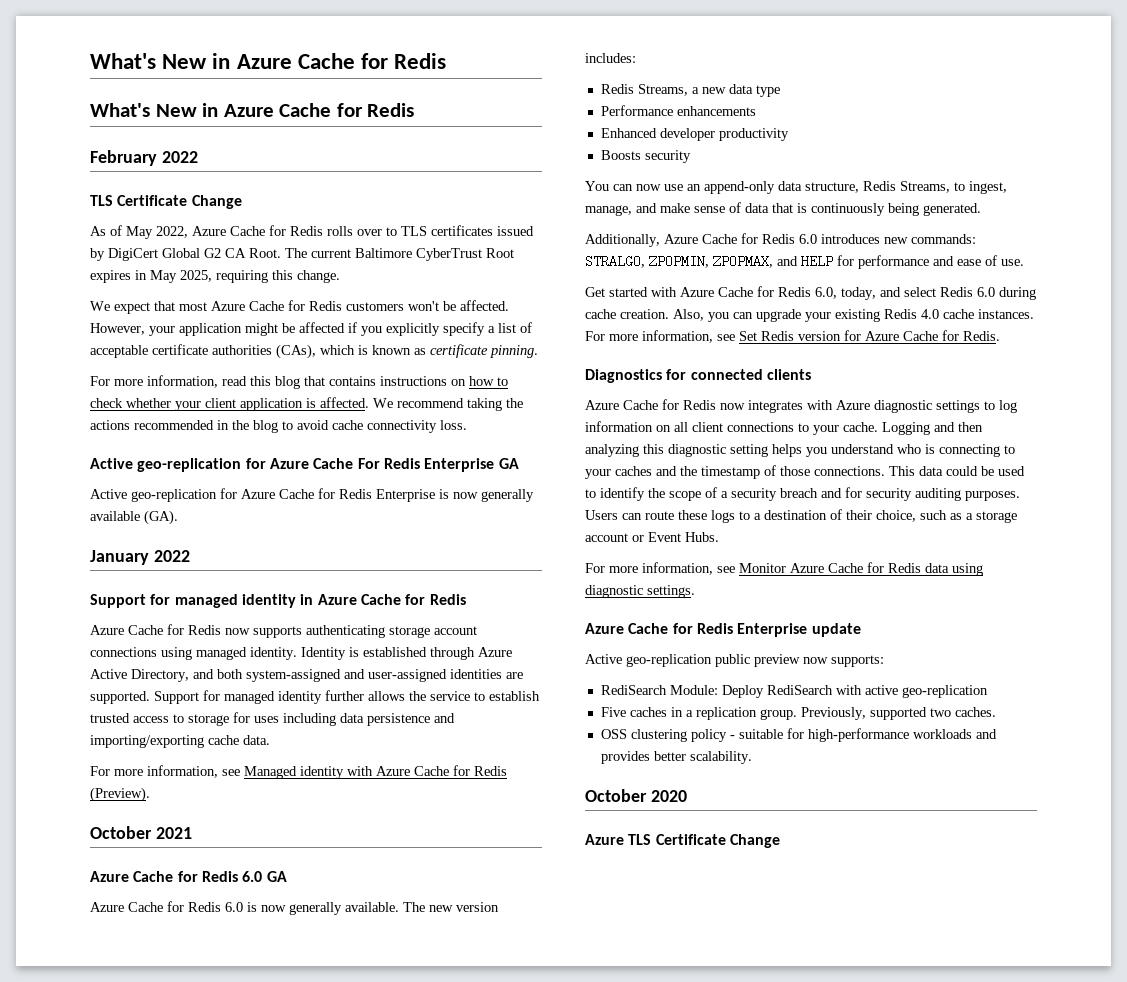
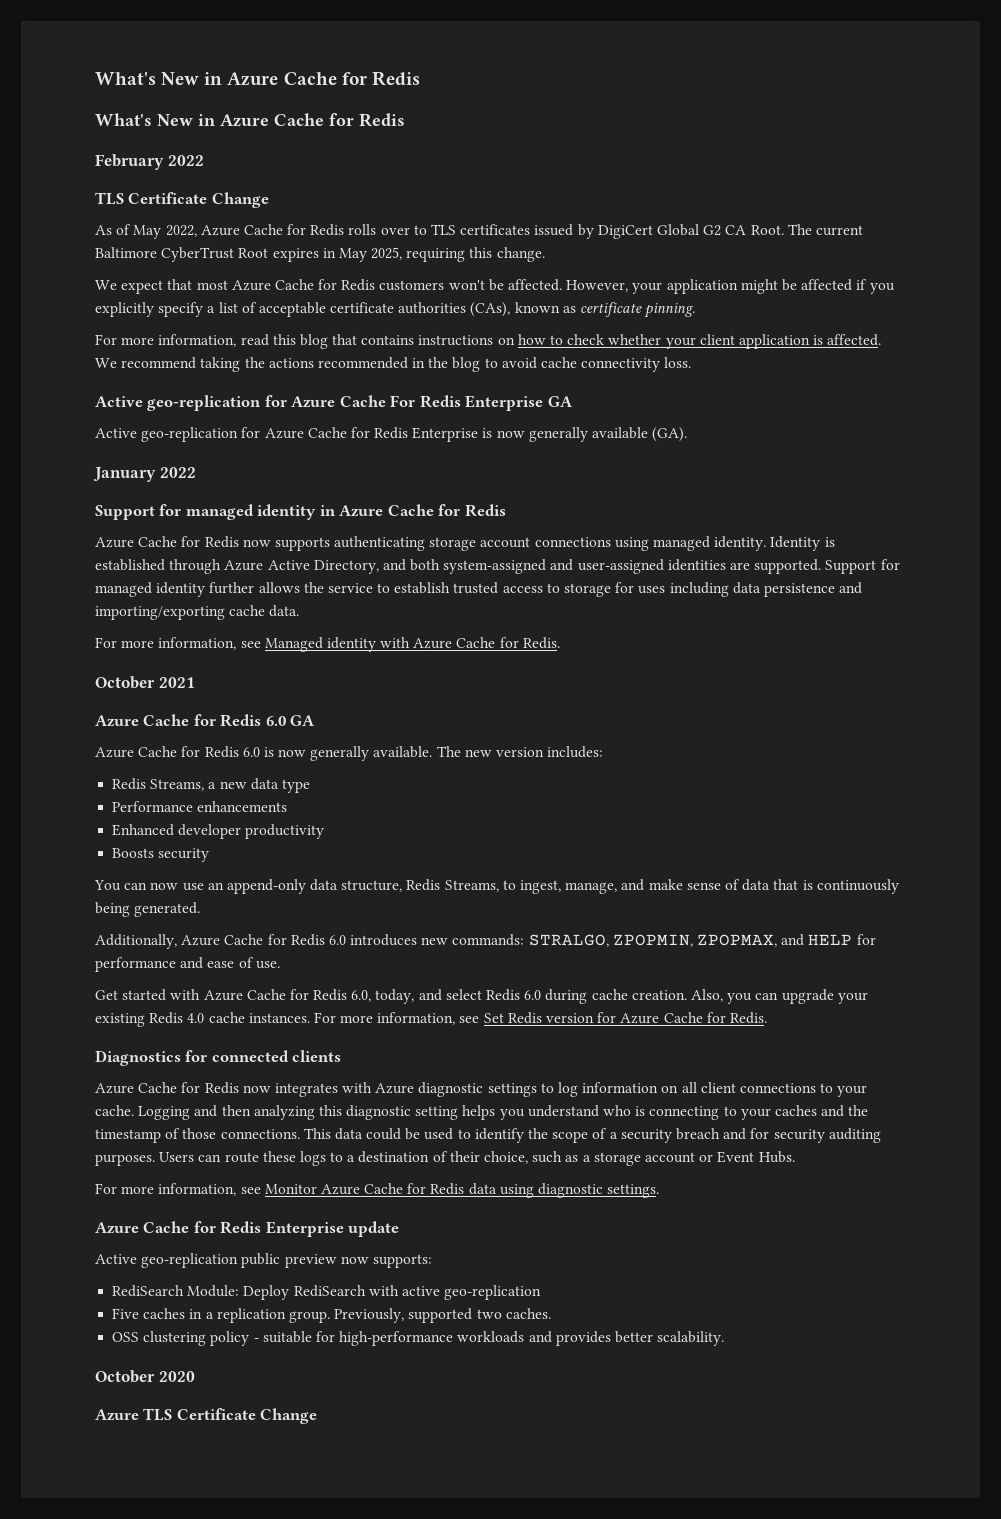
- However, your application might be affected if you explicitly specify a list of acceptable certificate authorities (CAs), which is known as certificate pinning.
+ However, your application might be affected if you explicitly specify a list of acceptable certificate authorities (CAs), known as certificate pinning.
- For more information, see Managed identity with Azure Cache for Redis (Preview).
+ For more information, see Managed identity with Azure Cache for Redis.

